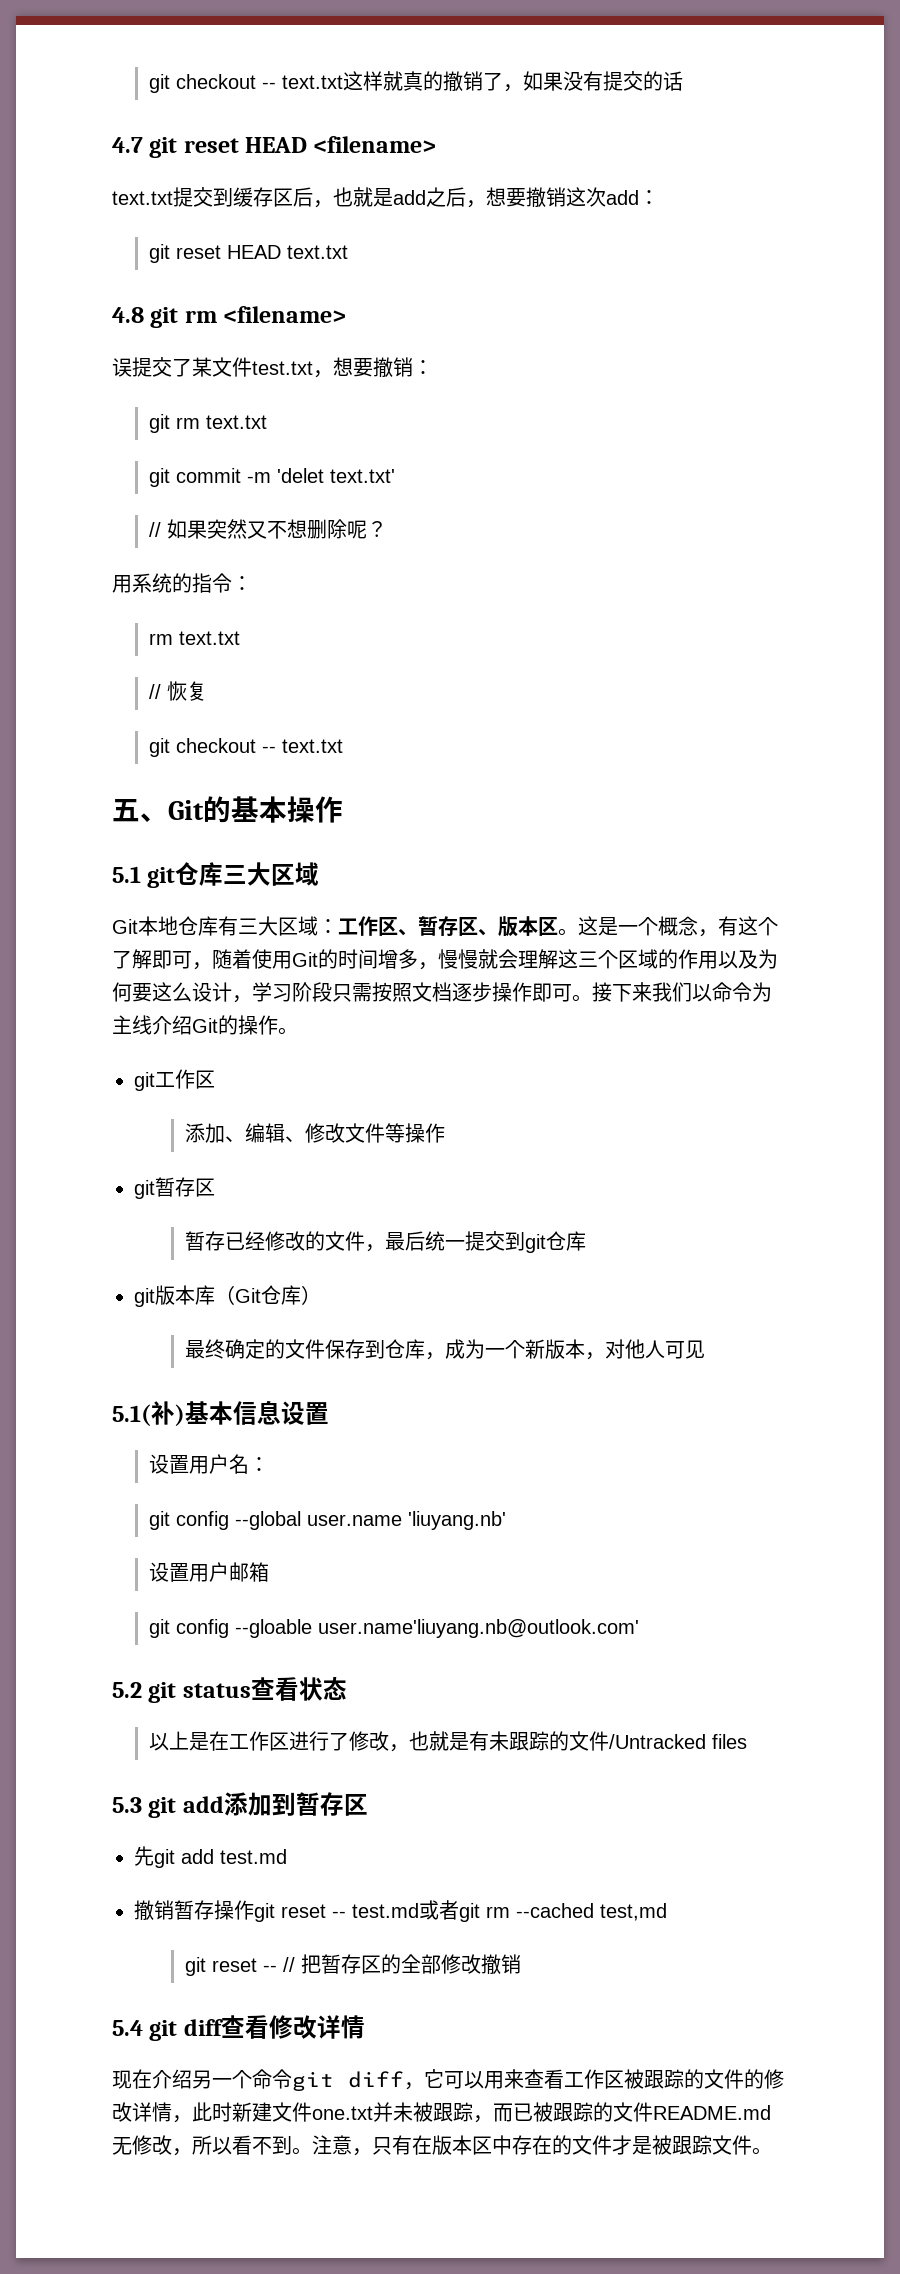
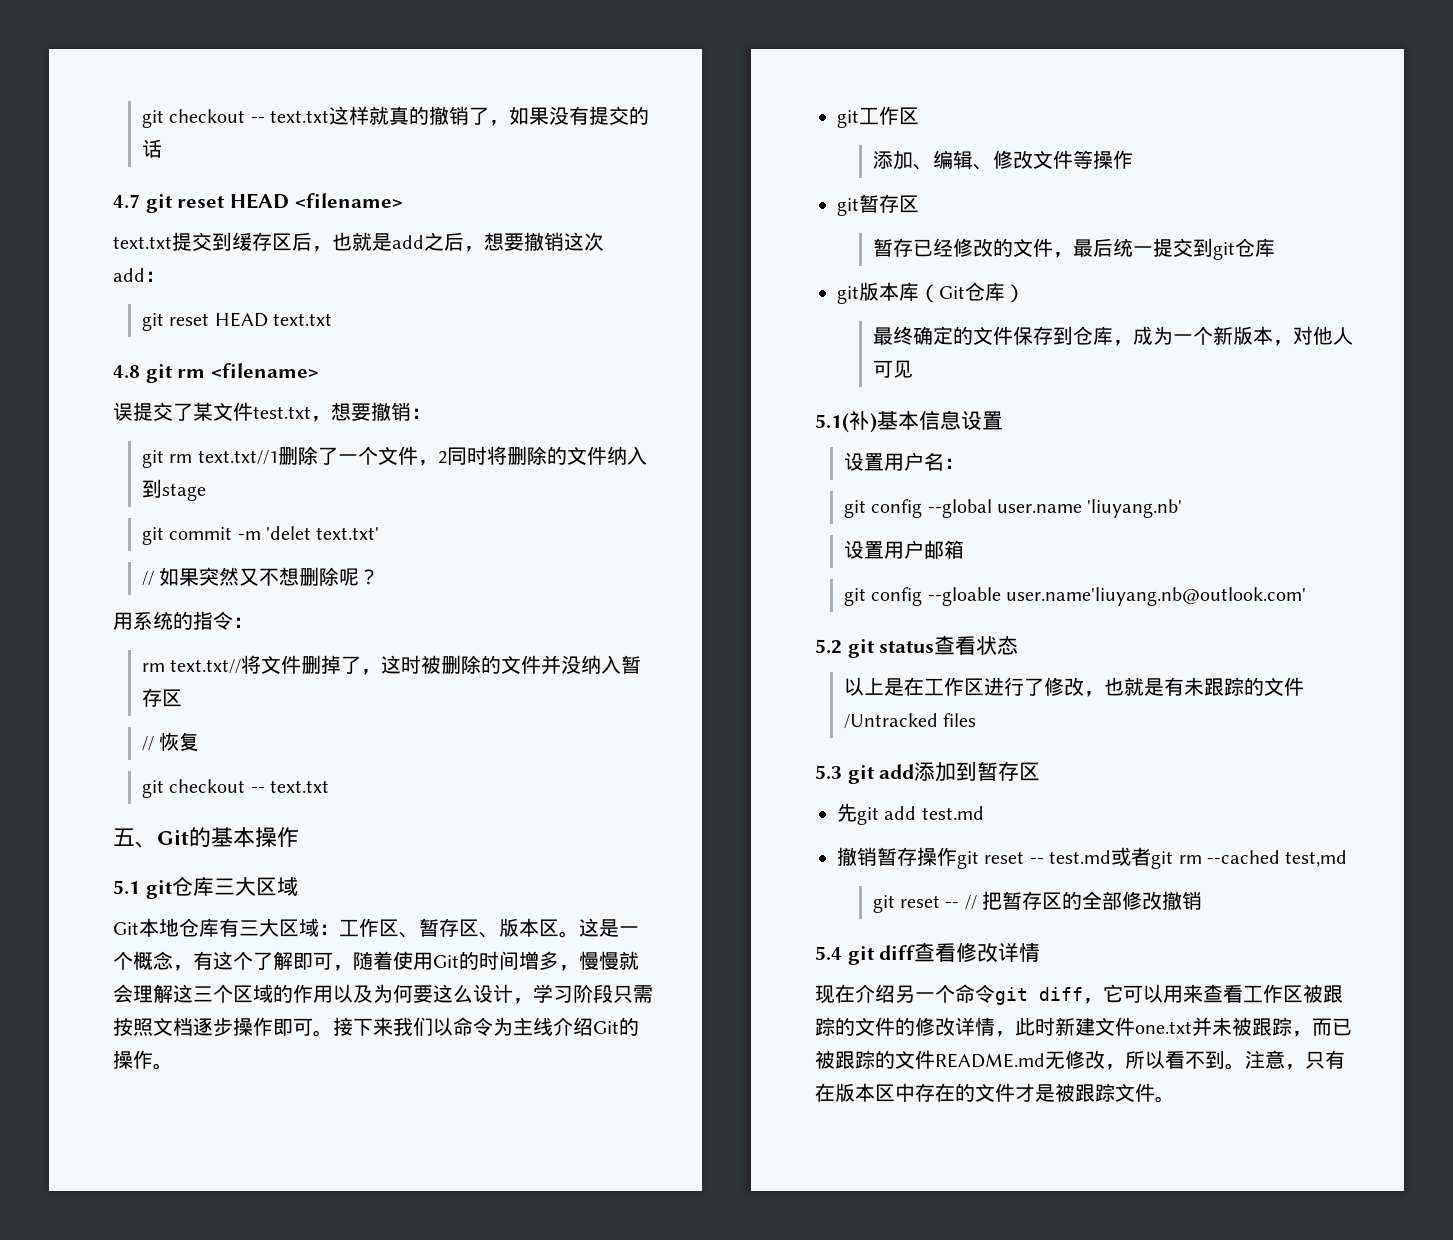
- git rm text.txt
+ git rm text.txt//1删除了一个文件，2同时将删除的文件纳入到stage
  用系统的指令：
- rm text.txt
+ rm text.txt//将文件删掉了，这时被删除的文件并没纳入暂存区

